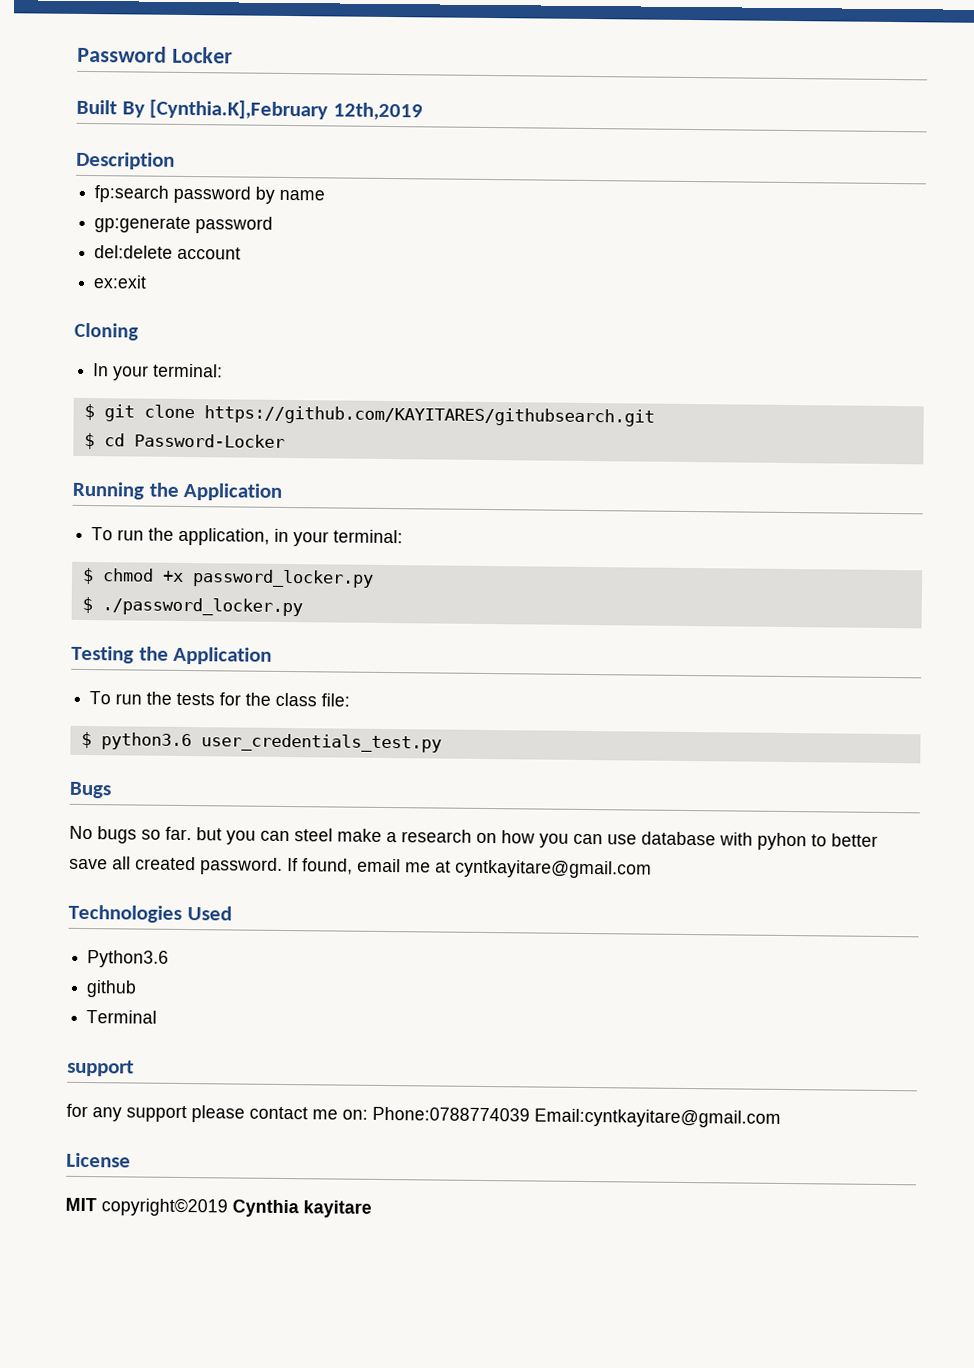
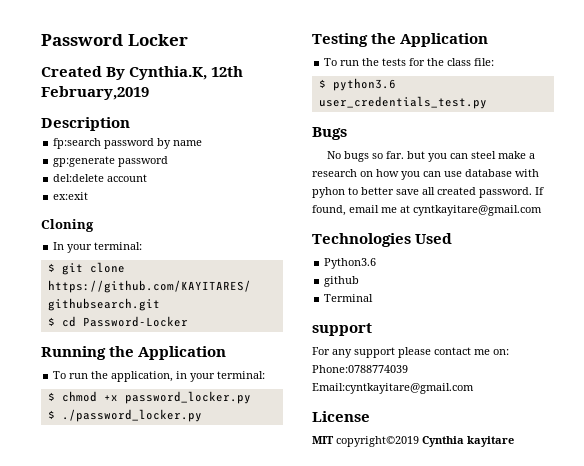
- Built By [Cynthia.K],February 12th,2019
+ Created By Cynthia.K, 12th February,2019
- for any support please contact me on: Phone:0788774039 Email:cyntkayitare@gmail.com
+ For any support please contact me on: Phone:0788774039 Email:cyntkayitare@gmail.com

